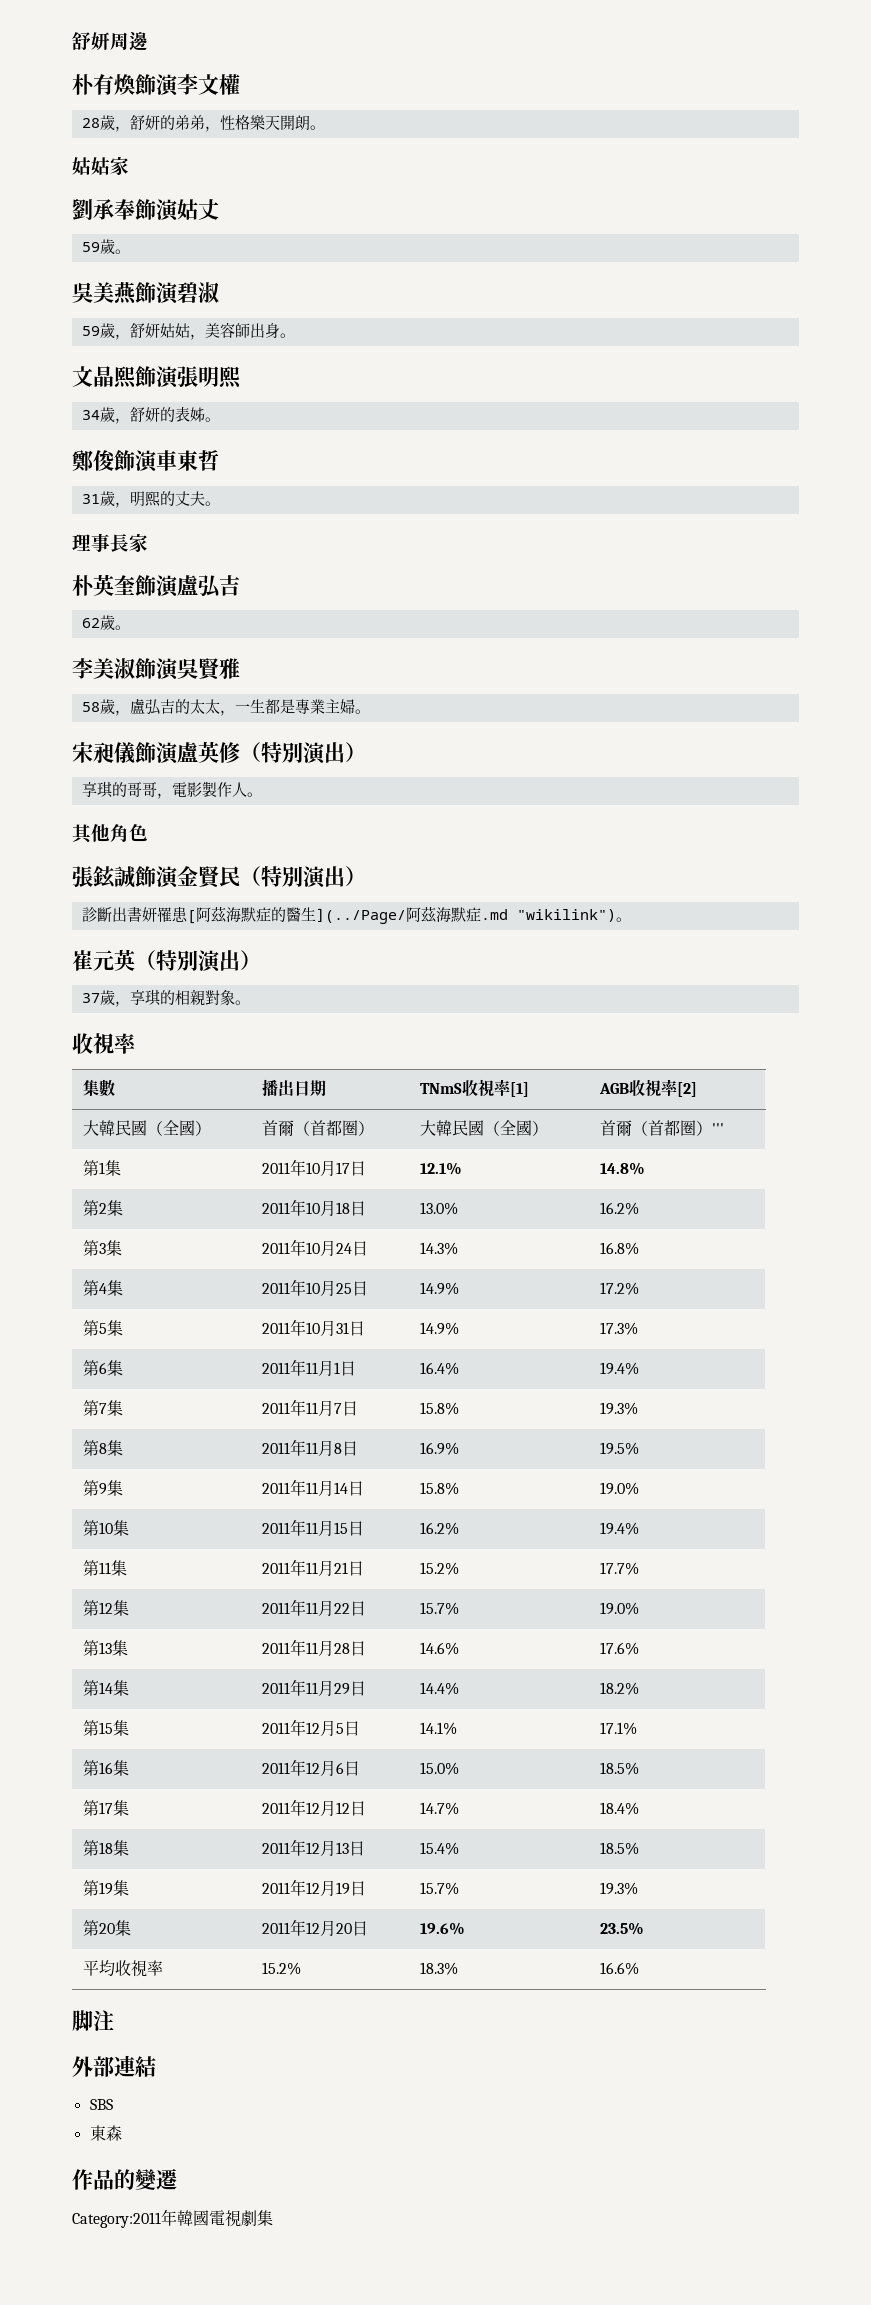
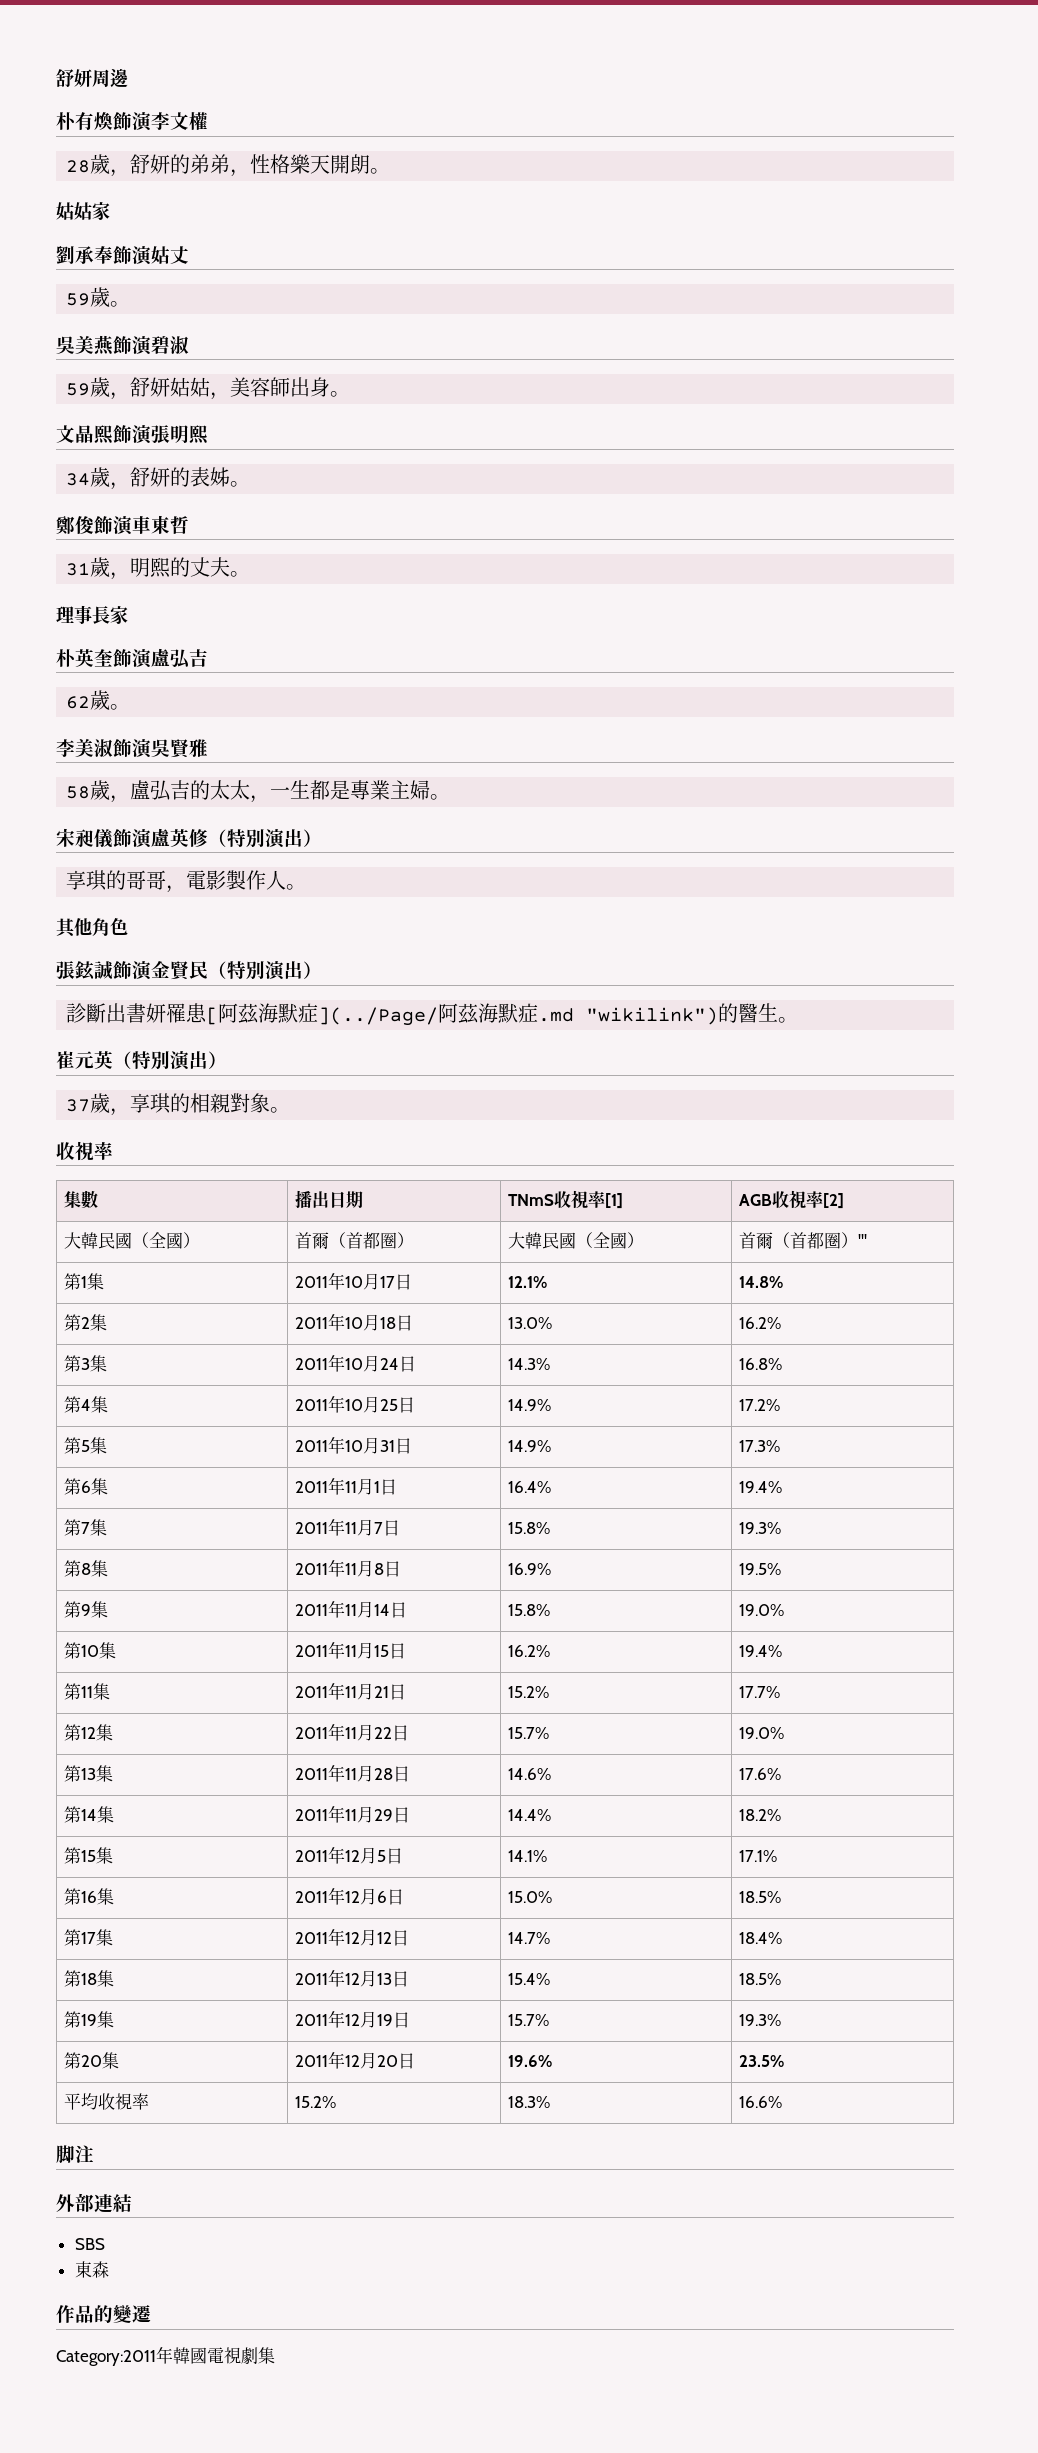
- 診斷出書妍罹患[阿茲海默症的醫生](../Page/阿茲海默症.md "wikilink")。
+ 診斷出書妍罹患[阿茲海默症](../Page/阿茲海默症.md "wikilink")的醫生。

